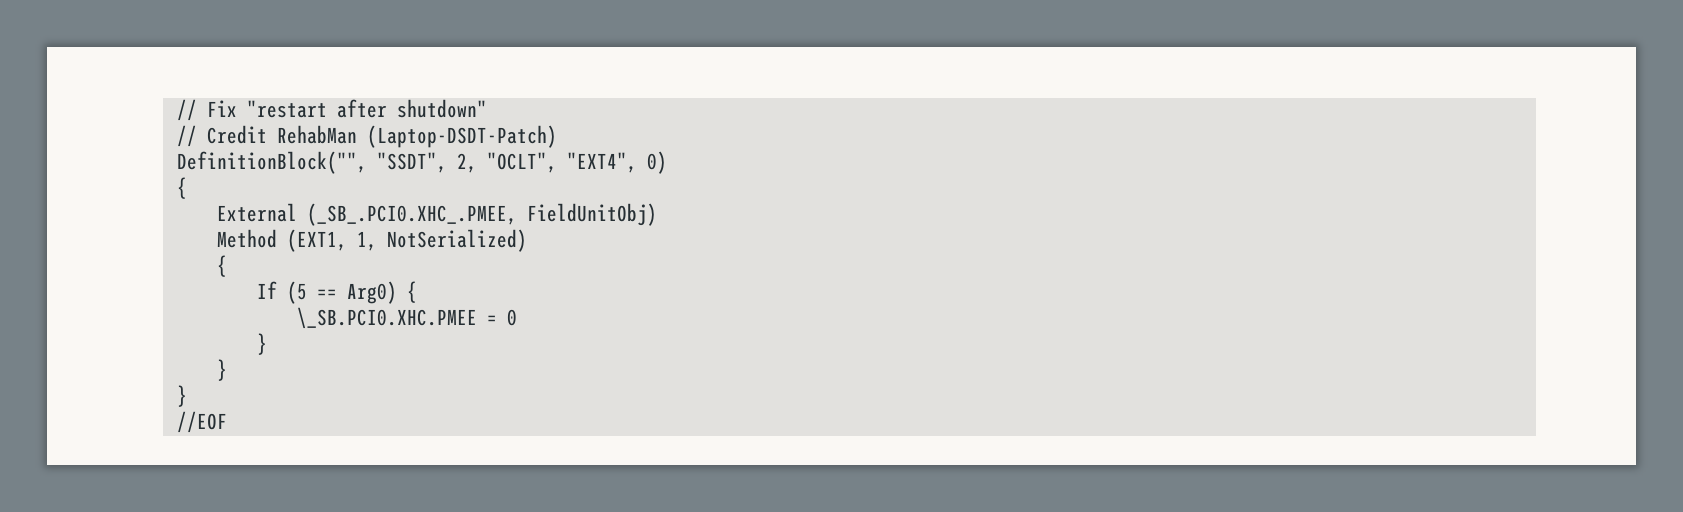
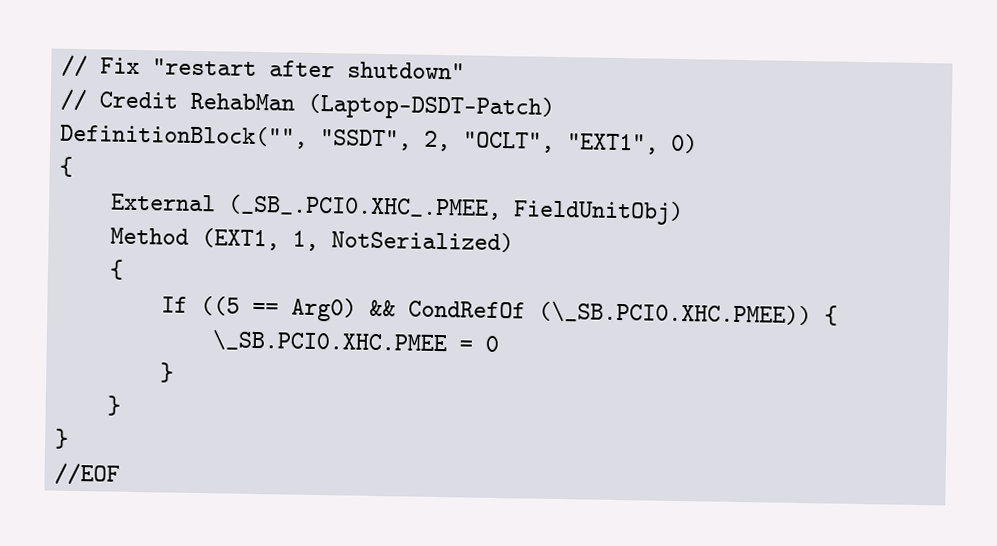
- DefinitionBlock("", "SSDT", 2, "OCLT", "EXT4", 0)
+ DefinitionBlock("", "SSDT", 2, "OCLT", "EXT1", 0)
- If (5 == Arg0) {
+ If ((5 == Arg0) && CondRefOf (\_SB.PCI0.XHC.PMEE)) {

